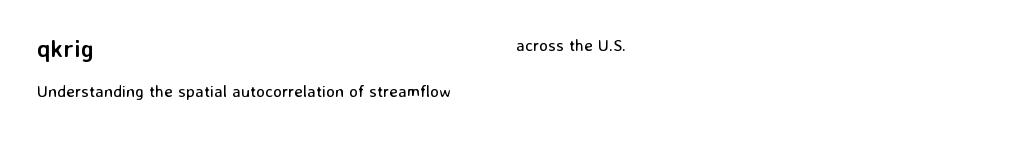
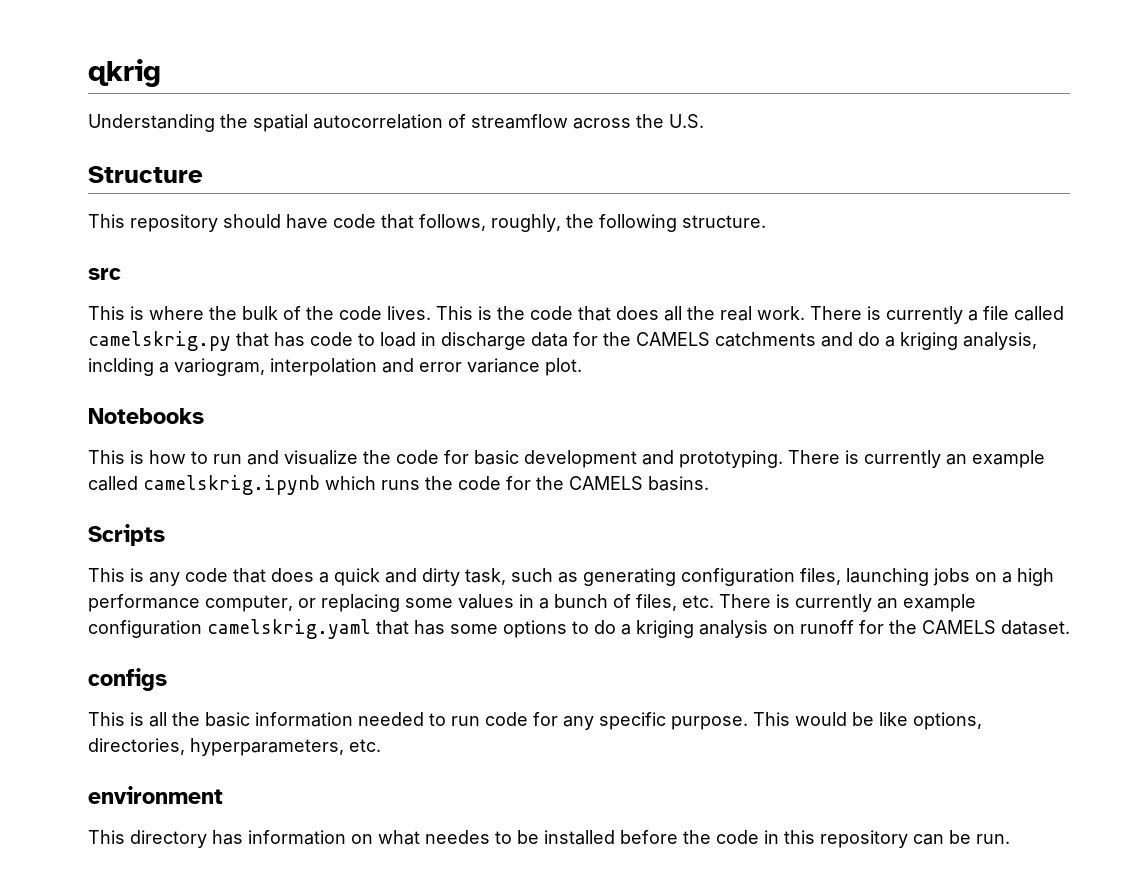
+ Structure
+ This repository should have code that follows, roughly, the following structure.
+ src
+ This is where the bulk of the code lives. This is the code that does all the real work. There is currently a file called camelskrig.py that has code to load in discharge data for the CAMELS catchments and do a kriging analysis, inclding a variogram, interpolation and error variance plot.
+ Notebooks
+ This is how to run and visualize the code for basic development and prototyping. There is currently an example called camelskrig.ipynb which runs the code for the CAMELS basins.
+ Scripts
+ This is any code that does a quick and dirty task, such as generating configuration files, launching jobs on a high performance computer, or replacing some values in a bunch of files, etc. There is currently an example configuration camelskrig.yaml that has some options to do a kriging analysis on runoff for the CAMELS dataset.
+ configs
+ This is all the basic information needed to run code for any specific purpose. This would be like options, directories, hyperparameters, etc.
+ environment
+ This directory has information on what needes to be installed before the code in this repository can be run.

